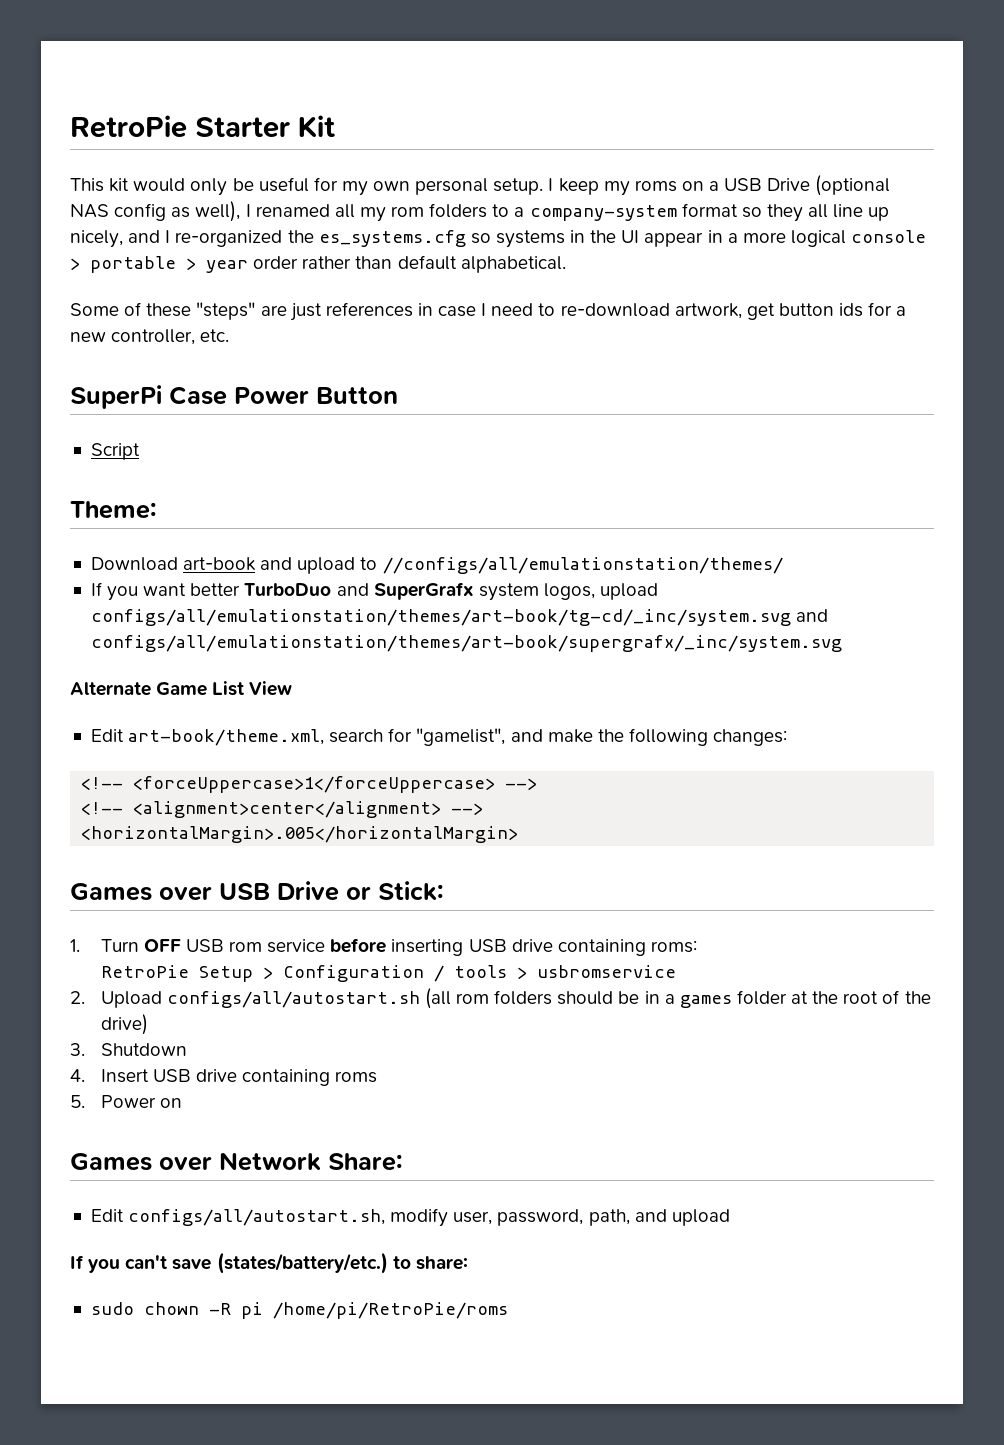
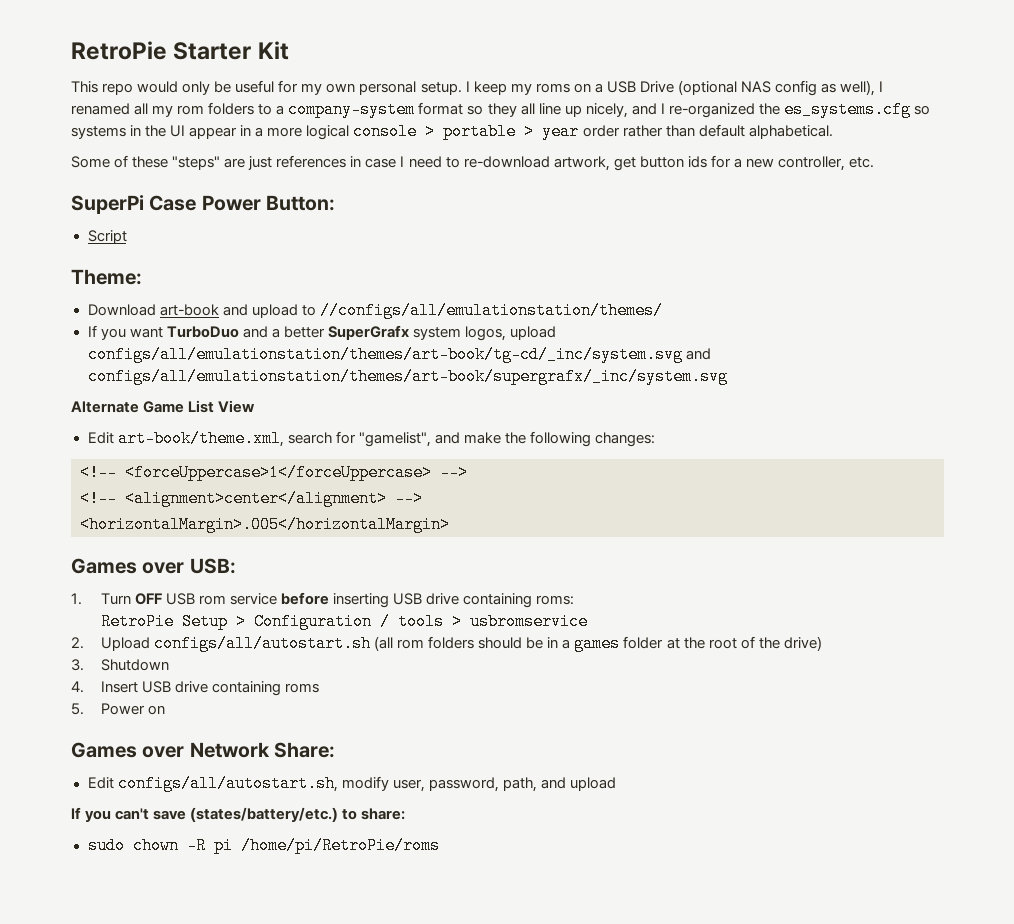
- This kit would only be useful for my own personal setup.
+ This repo would only be useful for my own personal setup.
- SuperPi Case Power Button
+ SuperPi Case Power Button:
- If you want better TurboDuo and SuperGrafx system logos, upload configs/all/emulationstation/themes/art-book/tg-cd/_inc/system.svg and configs/all/emulationstation/themes/art-book/supergrafx/_inc/system.svg
+ If you want TurboDuo and a better SuperGrafx system logos, upload configs/all/emulationstation/themes/art-book/tg-cd/_inc/system.svg and configs/all/emulationstation/themes/art-book/supergrafx/_inc/system.svg
- Games over USB Drive or Stick:
+ Games over USB:

